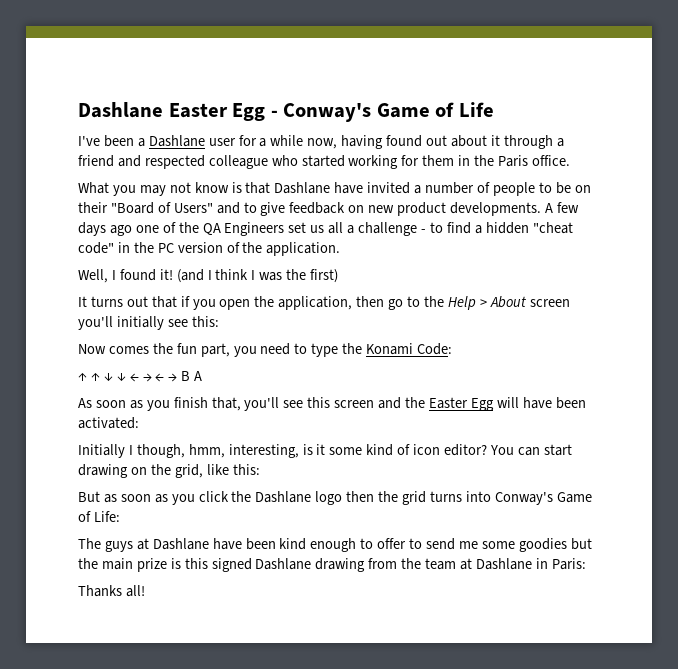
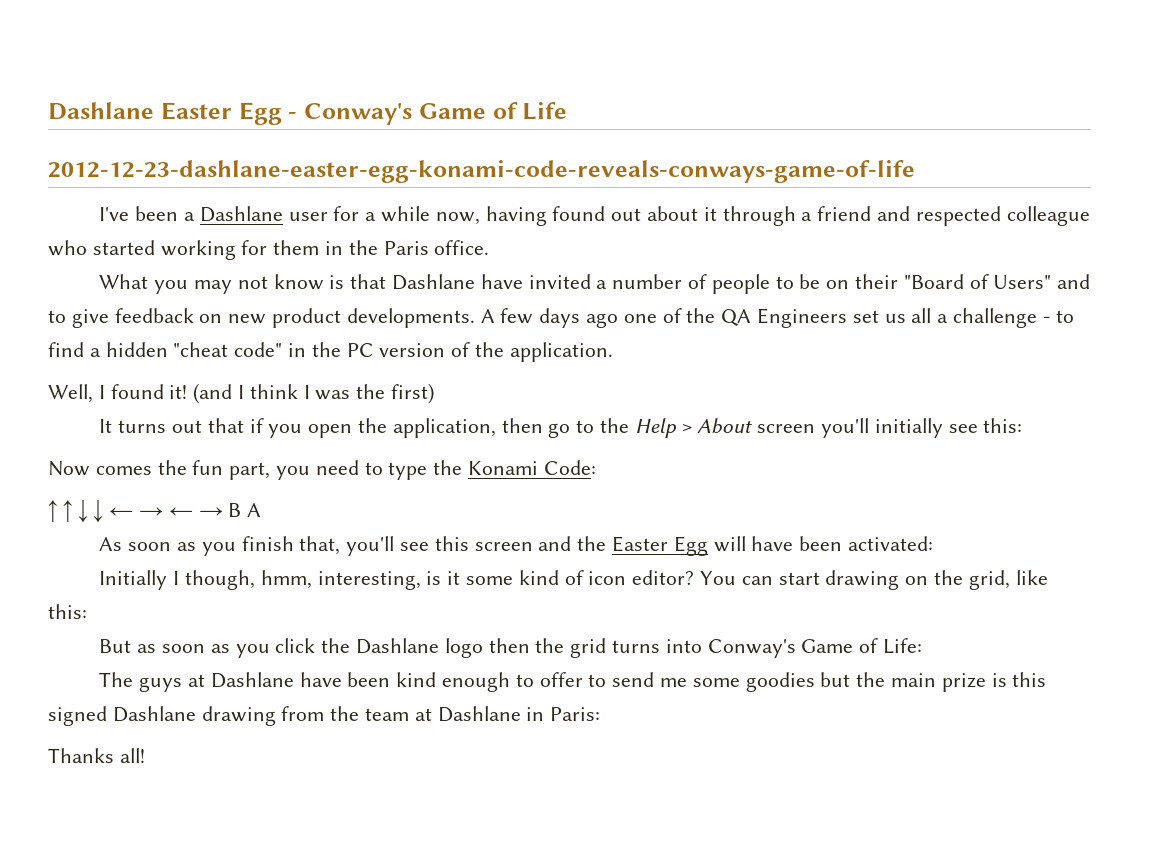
+ 2012-12-23-dashlane-easter-egg-konami-code-reveals-conways-game-of-life

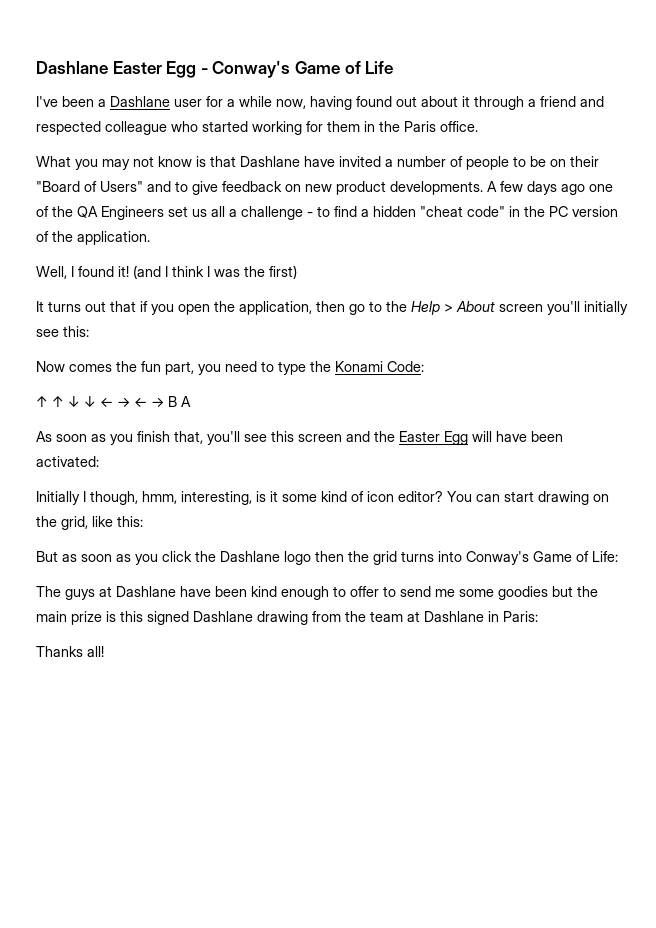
- 2012-12-23-dashlane-easter-egg-konami-code-reveals-conways-game-of-life

